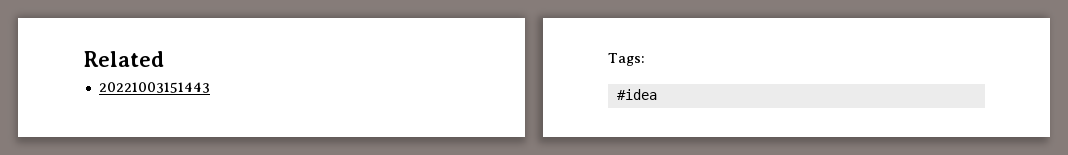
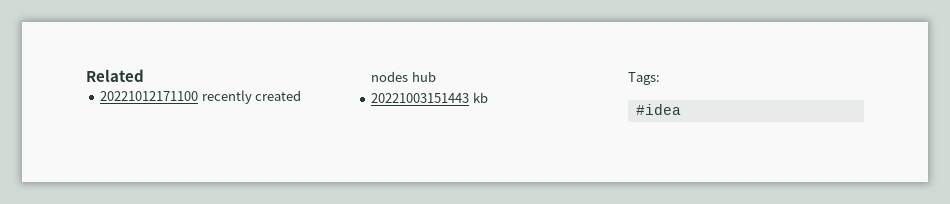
+ 20221012171100 recently created nodes hub
- 20221003151443
+ 20221003151443 kb

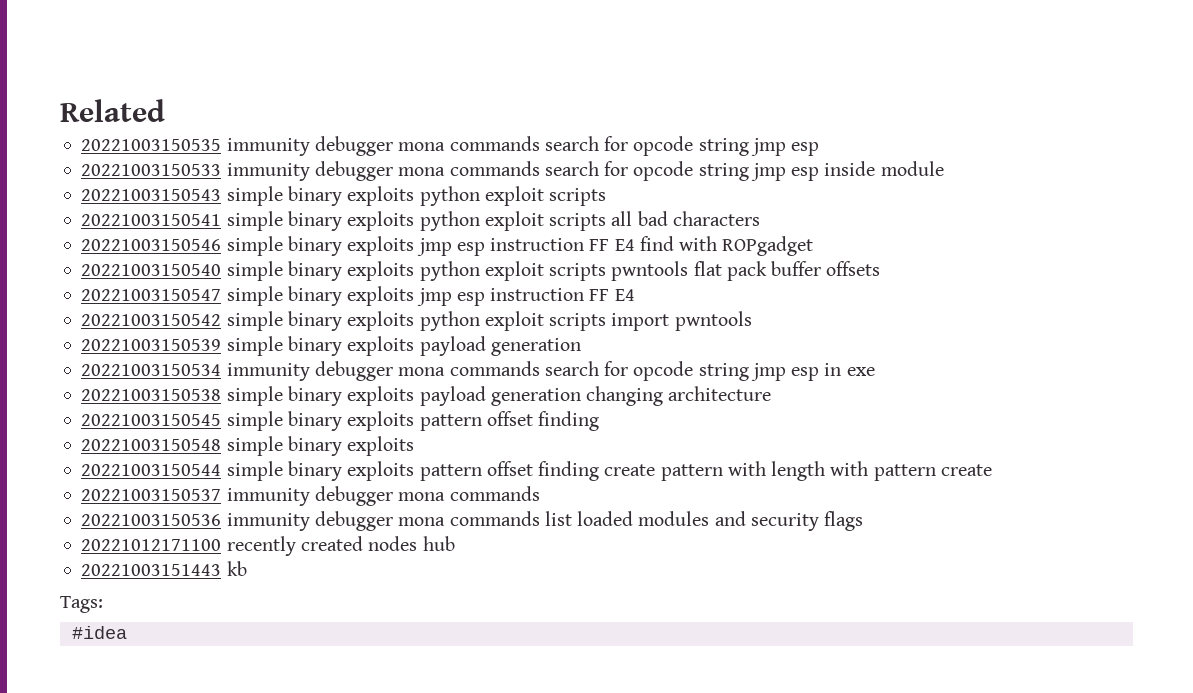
+ 20221003150535 immunity debugger mona commands search for opcode string jmp esp
+ 20221003150533 immunity debugger mona commands search for opcode string jmp esp inside module
+ 20221003150543 simple binary exploits python exploit scripts
+ 20221003150541 simple binary exploits python exploit scripts all bad characters
+ 20221003150546 simple binary exploits jmp esp instruction FF E4 find with ROPgadget
+ 20221003150540 simple binary exploits python exploit scripts pwntools flat pack buffer offsets
+ 20221003150547 simple binary exploits jmp esp instruction FF E4
+ 20221003150542 simple binary exploits python exploit scripts import pwntools
+ 20221003150539 simple binary exploits payload generation
+ 20221003150534 immunity debugger mona commands search for opcode string jmp esp in exe
+ 20221003150538 simple binary exploits payload generation changing architecture
+ 20221003150545 simple binary exploits pattern offset finding
+ 20221003150548 simple binary exploits
+ 20221003150544 simple binary exploits pattern offset finding create pattern with length with pattern create
+ 20221003150537 immunity debugger mona commands
+ 20221003150536 immunity debugger mona commands list loaded modules and security flags

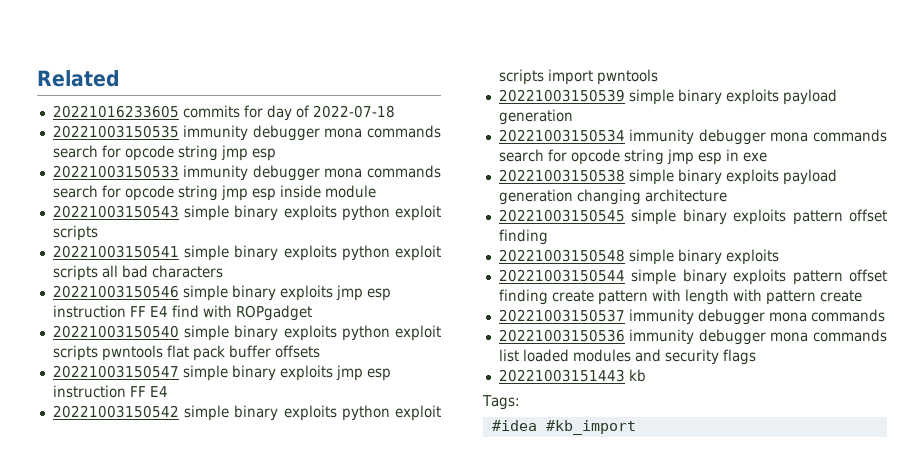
+ 20221016233605 commits for day of 2022-07-18
- 20221012171100 recently created nodes hub
- #idea
+ #idea #kb_import

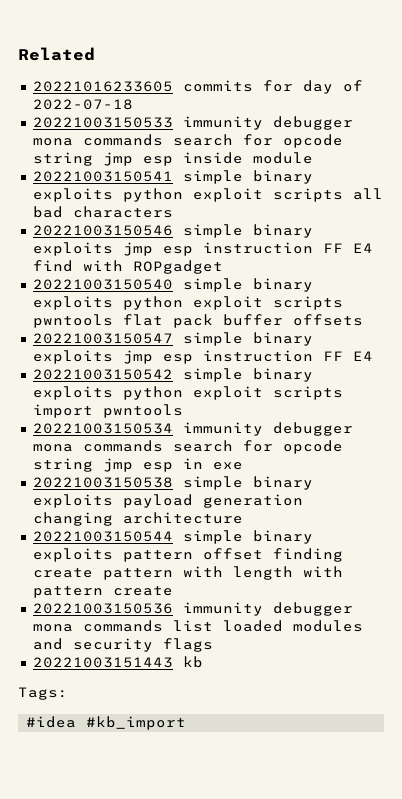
- 20221003150535 immunity debugger mona commands search for opcode string jmp esp
- 20221003150543 simple binary exploits python exploit scripts
- 20221003150539 simple binary exploits payload generation
- 20221003150545 simple binary exploits pattern offset finding
- 20221003150548 simple binary exploits
- 20221003150537 immunity debugger mona commands

